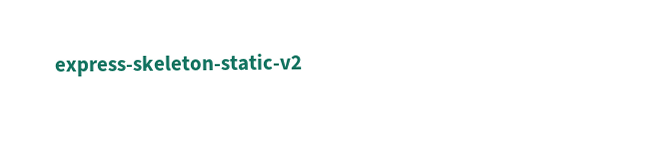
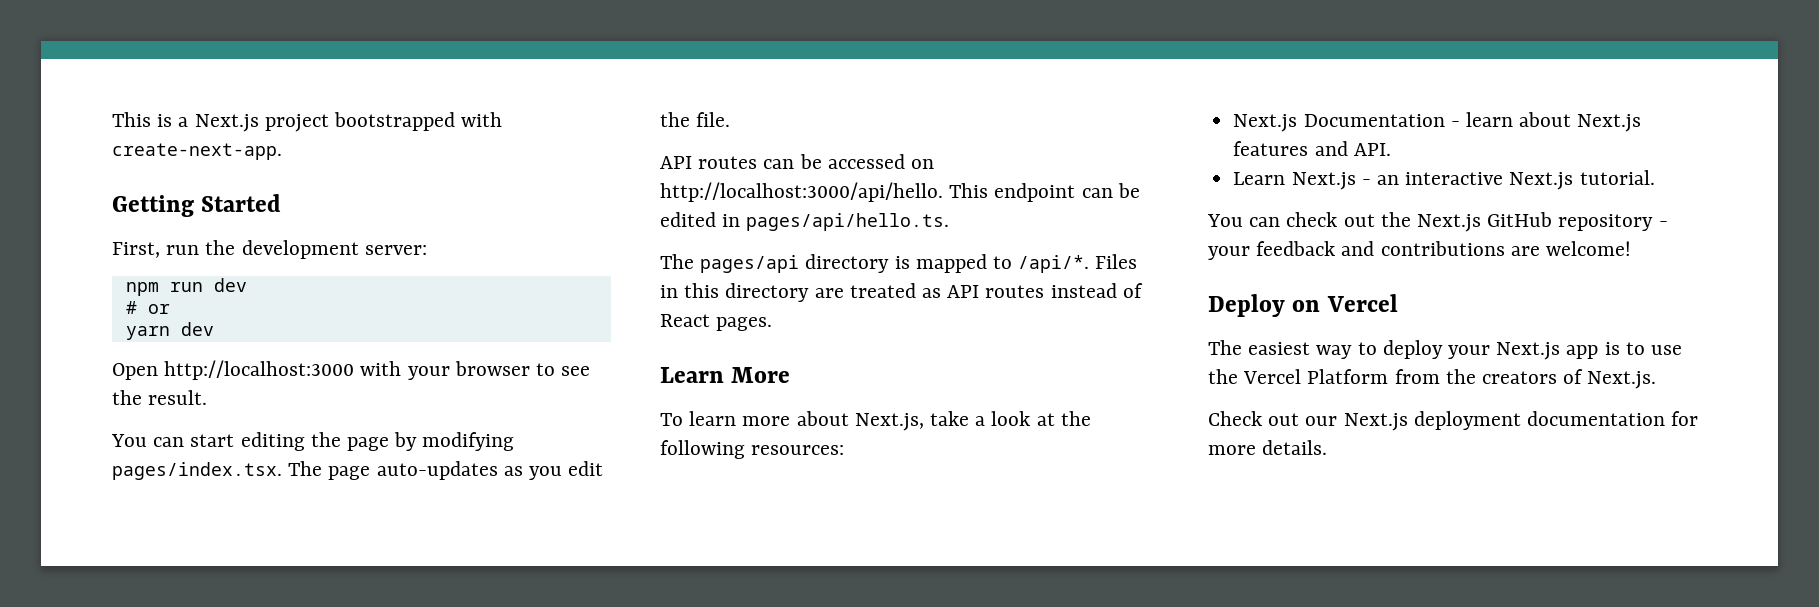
- express-skeleton-static-v2
+ This is a Next.js project bootstrapped with create-next-app.
+ Getting Started
+ First, run the development server:
+ npm run dev
+ # or
+ yarn dev
+ Open http://localhost:3000 with your browser to see the result.
+ You can start editing the page by modifying pages/index.tsx. The page auto-updates as you edit the file.
+ API routes can be accessed on http://localhost:3000/api/hello. This endpoint can be edited in pages/api/hello.ts.
+ The pages/api directory is mapped to /api/*. Files in this directory are treated as API routes instead of React pages.
+ Learn More
+ To learn more about Next.js, take a look at the following resources:
+ Next.js Documentation - learn about Next.js features and API.
+ Learn Next.js - an interactive Next.js tutorial.
+ You can check out the Next.js GitHub repository - your feedback and contributions are welcome!
+ Deploy on Vercel
+ The easiest way to deploy your Next.js app is to use the Vercel Platform from the creators of Next.js.
+ Check out our Next.js deployment documentation for more details.

